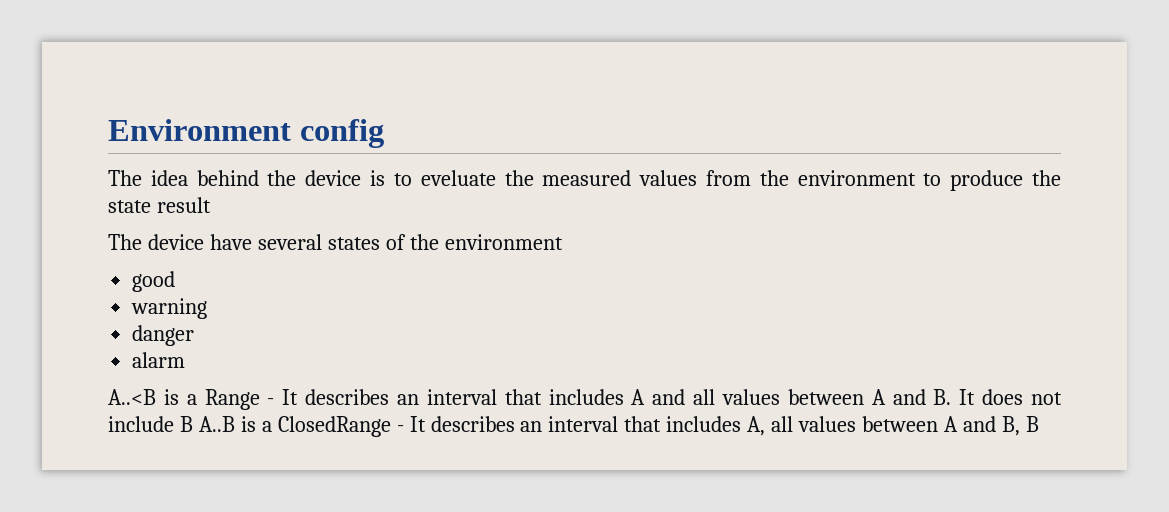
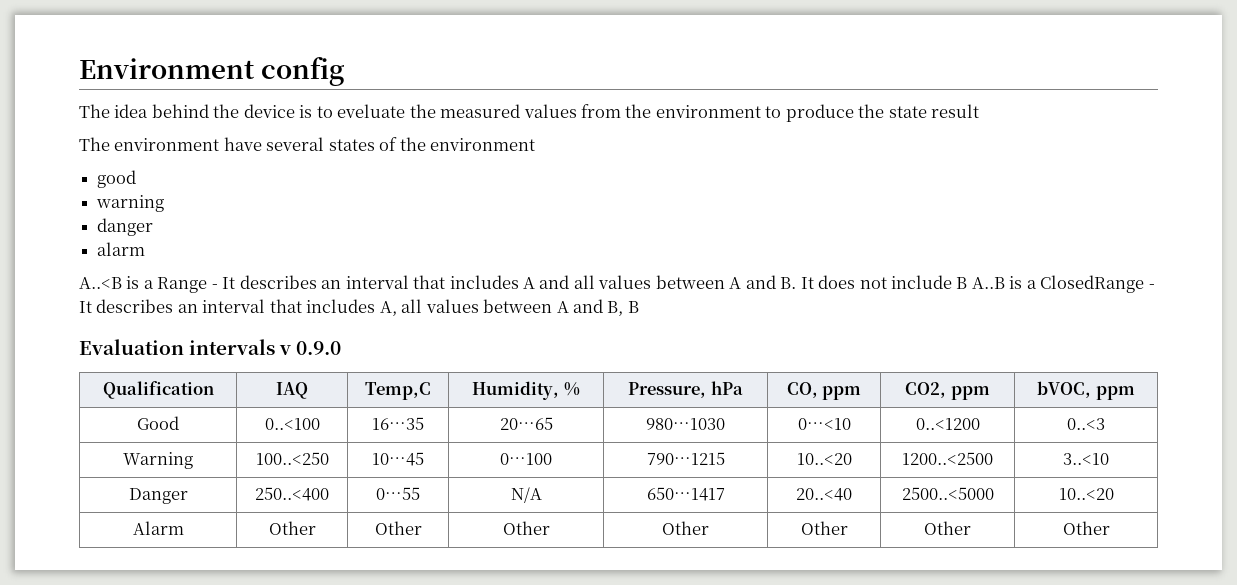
- The device have several states of the environment
+ The environment have several states of the environment
+ Evaluation intervals v 0.9.0
+ Qualification | IAQ | Temp,C | Humidity, % | Pressure, hPa | CO, ppm | CO2, ppm | bVOC, ppm
+ Good | 0..<100 | 16…35 | 20…65 | 980…1030 | 0…<10 | 0..<1200 | 0..<3
+ Warning | 100..<250 | 10…45 | 0…100 | 790…1215 | 10..<20 | 1200..<2500 | 3..<10
+ Danger | 250..<400 | 0…55 | N/A | 650…1417 | 20..<40 | 2500..<5000 | 10..<20
+ Alarm | Other | Other | Other | Other | Other | Other | Other

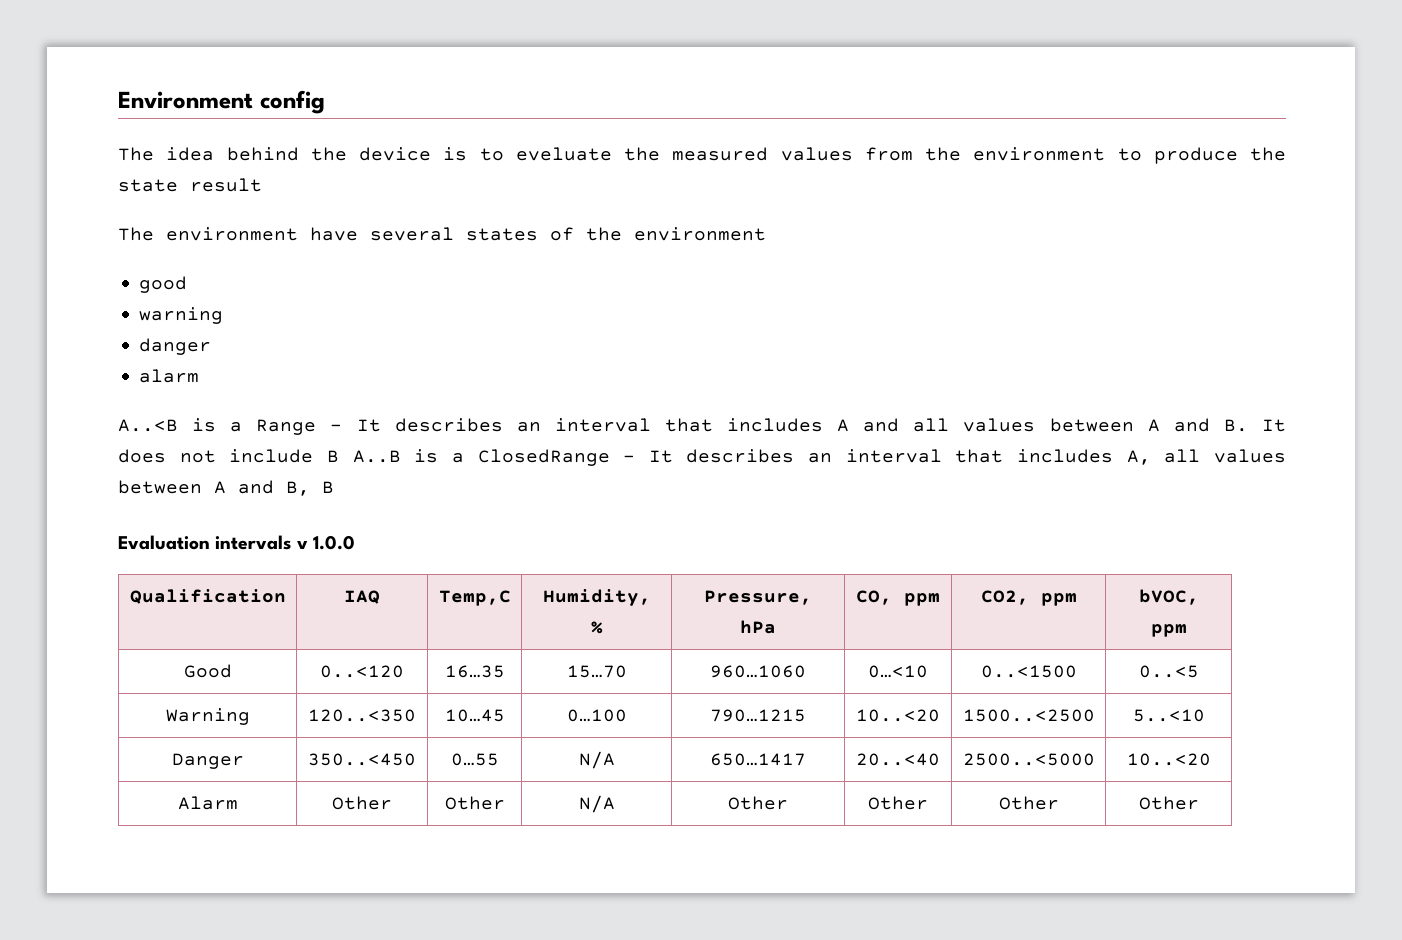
- Evaluation intervals v 0.9.0
+ Evaluation intervals v 1.0.0
- Good | 0..<100 | 16…35 | 20…65 | 980…1030 | 0…<10 | 0..<1200 | 0..<3
+ Good | 0..<120 | 16…35 | 15…70 | 960…1060 | 0…<10 | 0..<1500 | 0..<5
- Warning | 100..<250 | 10…45 | 0…100 | 790…1215 | 10..<20 | 1200..<2500 | 3..<10
+ Warning | 120..<350 | 10…45 | 0…100 | 790…1215 | 10..<20 | 1500..<2500 | 5..<10
- Danger | 250..<400 | 0…55 | N/A | 650…1417 | 20..<40 | 2500..<5000 | 10..<20
+ Danger | 350..<450 | 0…55 | N/A | 650…1417 | 20..<40 | 2500..<5000 | 10..<20
- Alarm | Other | Other | Other | Other | Other | Other | Other
+ Alarm | Other | Other | N/A | Other | Other | Other | Other

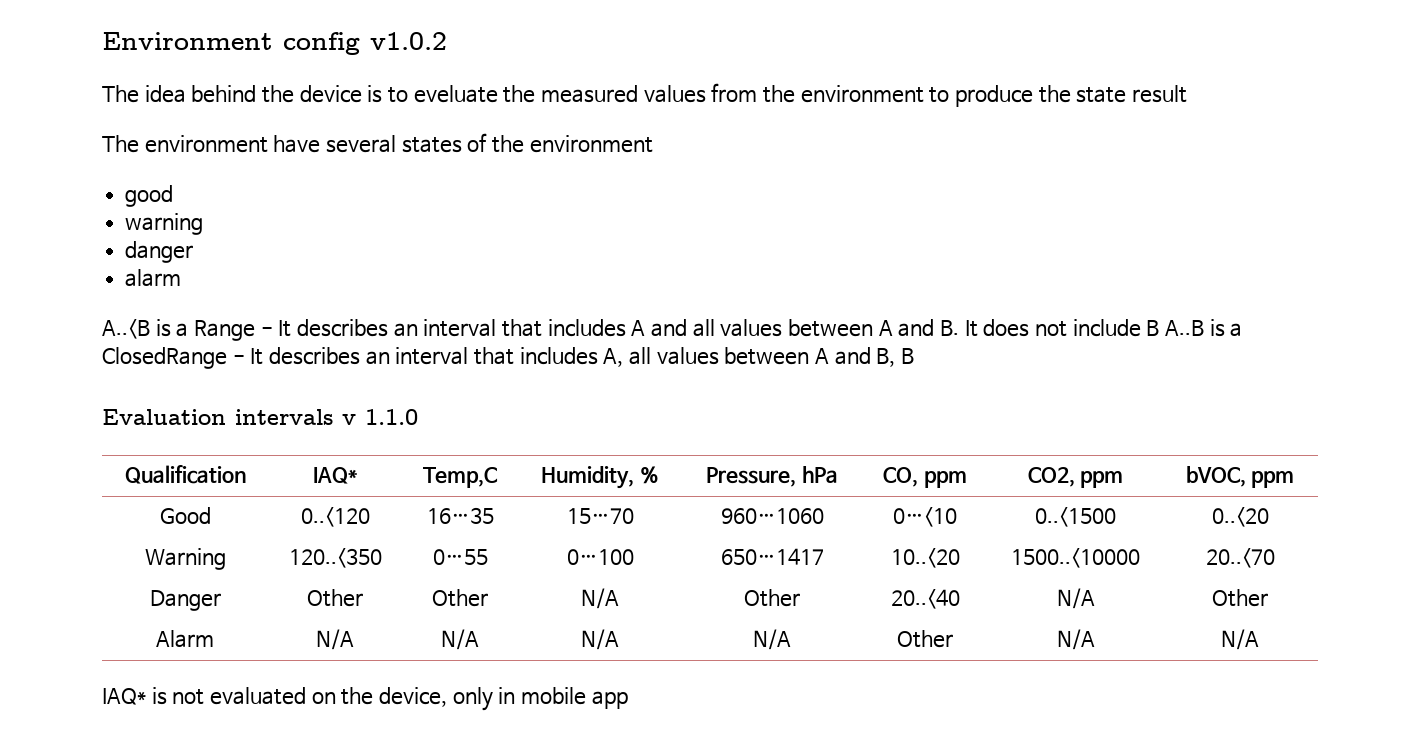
- Environment config
+ Environment config v1.0.2
- Evaluation intervals v 1.0.0
+ Evaluation intervals v 1.1.0
- Qualification | IAQ | Temp,C | Humidity, % | Pressure, hPa | CO, ppm | CO2, ppm | bVOC, ppm
+ Qualification | IAQ* | Temp,C | Humidity, % | Pressure, hPa | CO, ppm | CO2, ppm | bVOC, ppm
- Good | 0..<120 | 16…35 | 15…70 | 960…1060 | 0…<10 | 0..<1500 | 0..<5
+ Good | 0..<120 | 16…35 | 15…70 | 960…1060 | 0…<10 | 0..<1500 | 0..<20
- Warning | 120..<350 | 10…45 | 0…100 | 790…1215 | 10..<20 | 1500..<2500 | 5..<10
+ Warning | 120..<350 | 0…55 | 0…100 | 650…1417 | 10..<20 | 1500..<10000 | 20..<70
- Danger | 350..<450 | 0…55 | N/A | 650…1417 | 20..<40 | 2500..<5000 | 10..<20
- Alarm | Other | Other | N/A | Other | Other | Other | Other
+ Danger | Other | Other | N/A | Other | 20..<40 | N/A | Other
+ Alarm | N/A | N/A | N/A | N/A | Other | N/A | N/A
+ IAQ* is not evaluated on the device, only in mobile app

